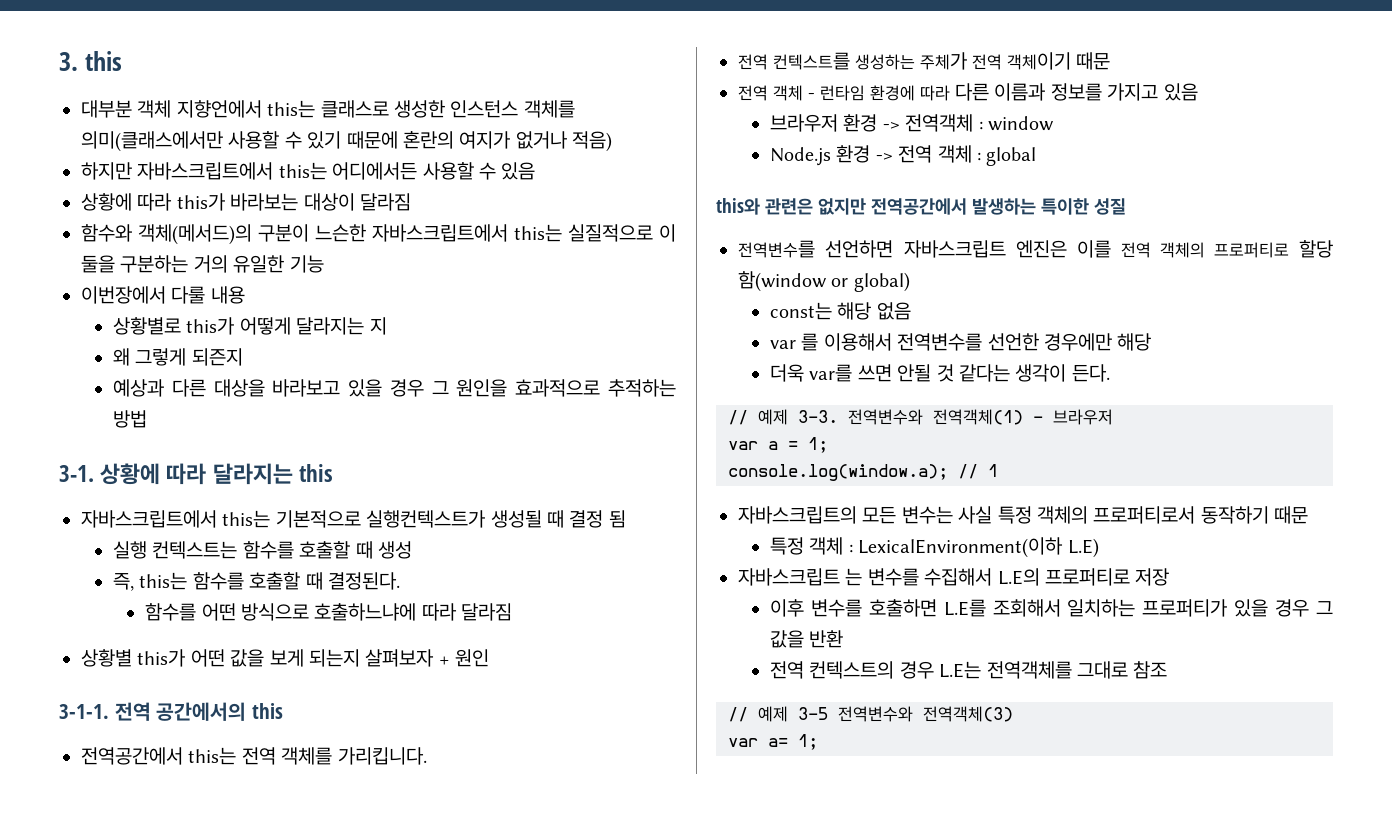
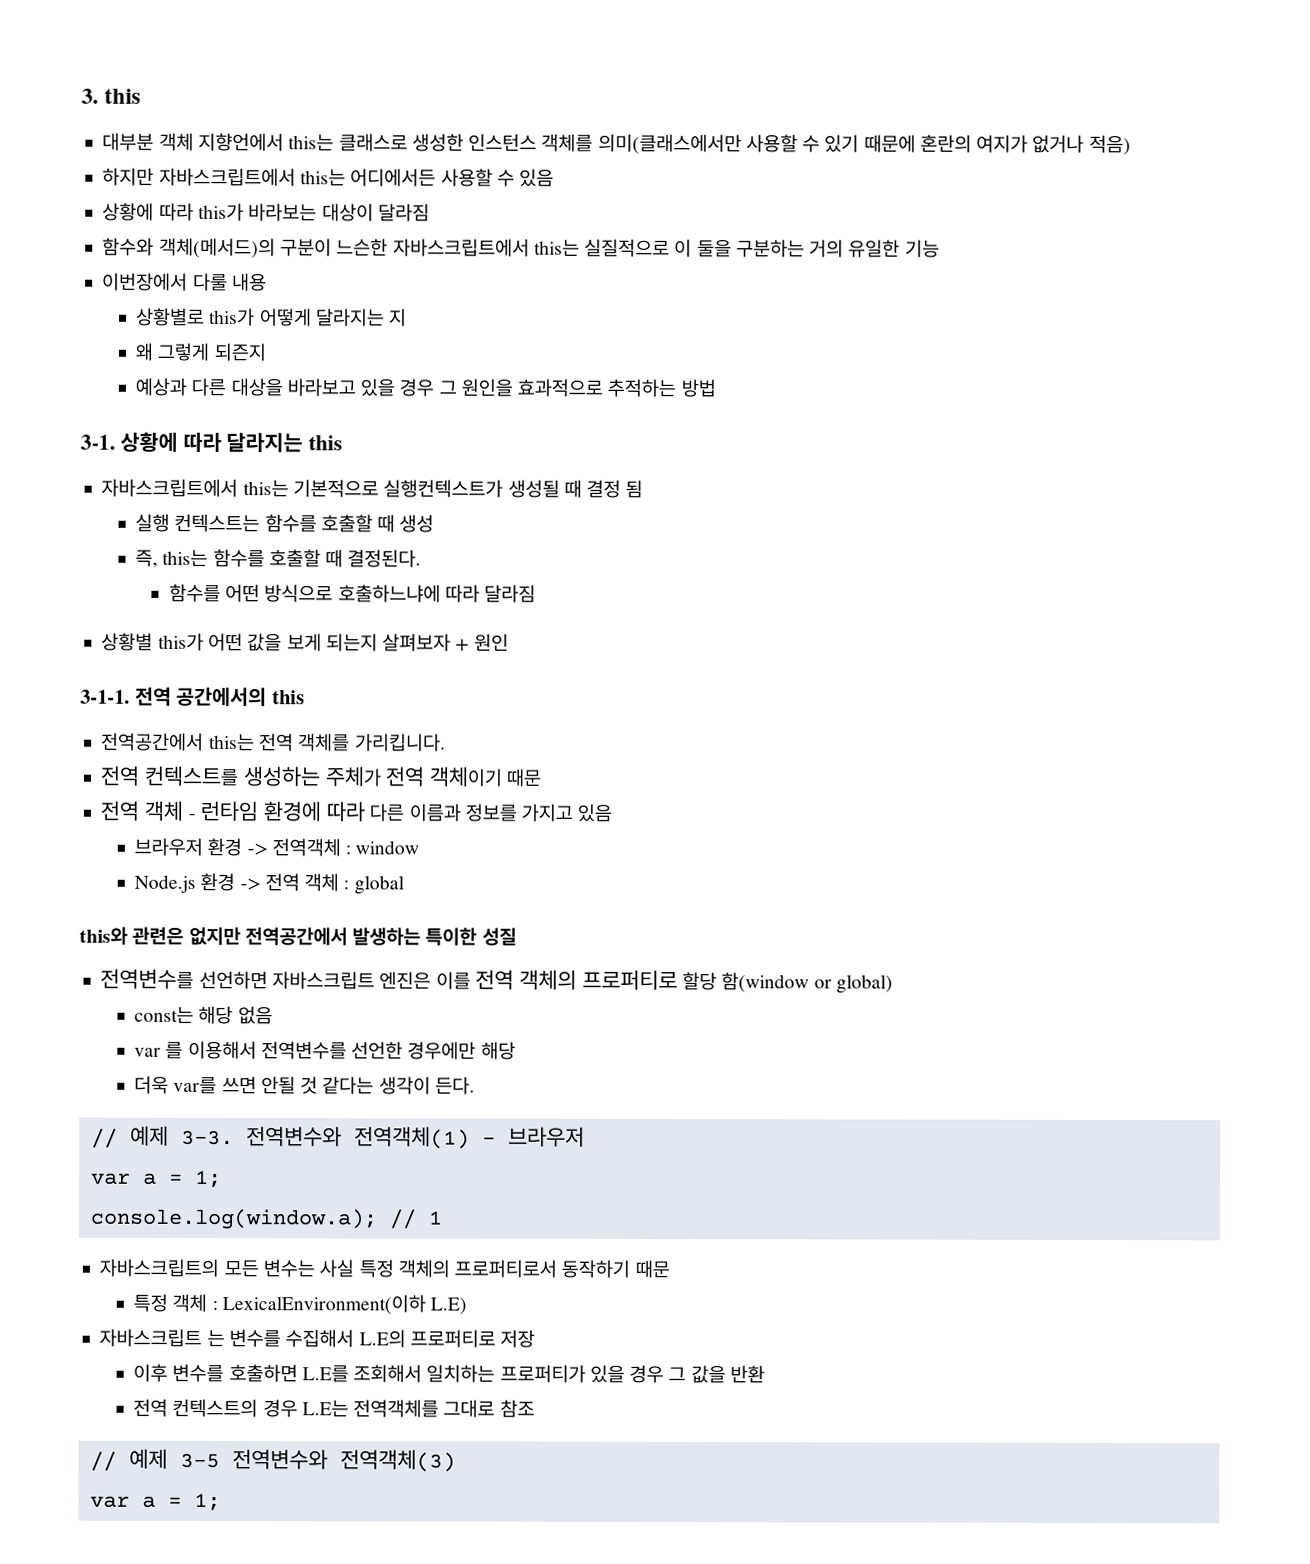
  // 예제 3-5 전역변수와 전역객체(3)
- var a= 1;
+ var a = 1;

